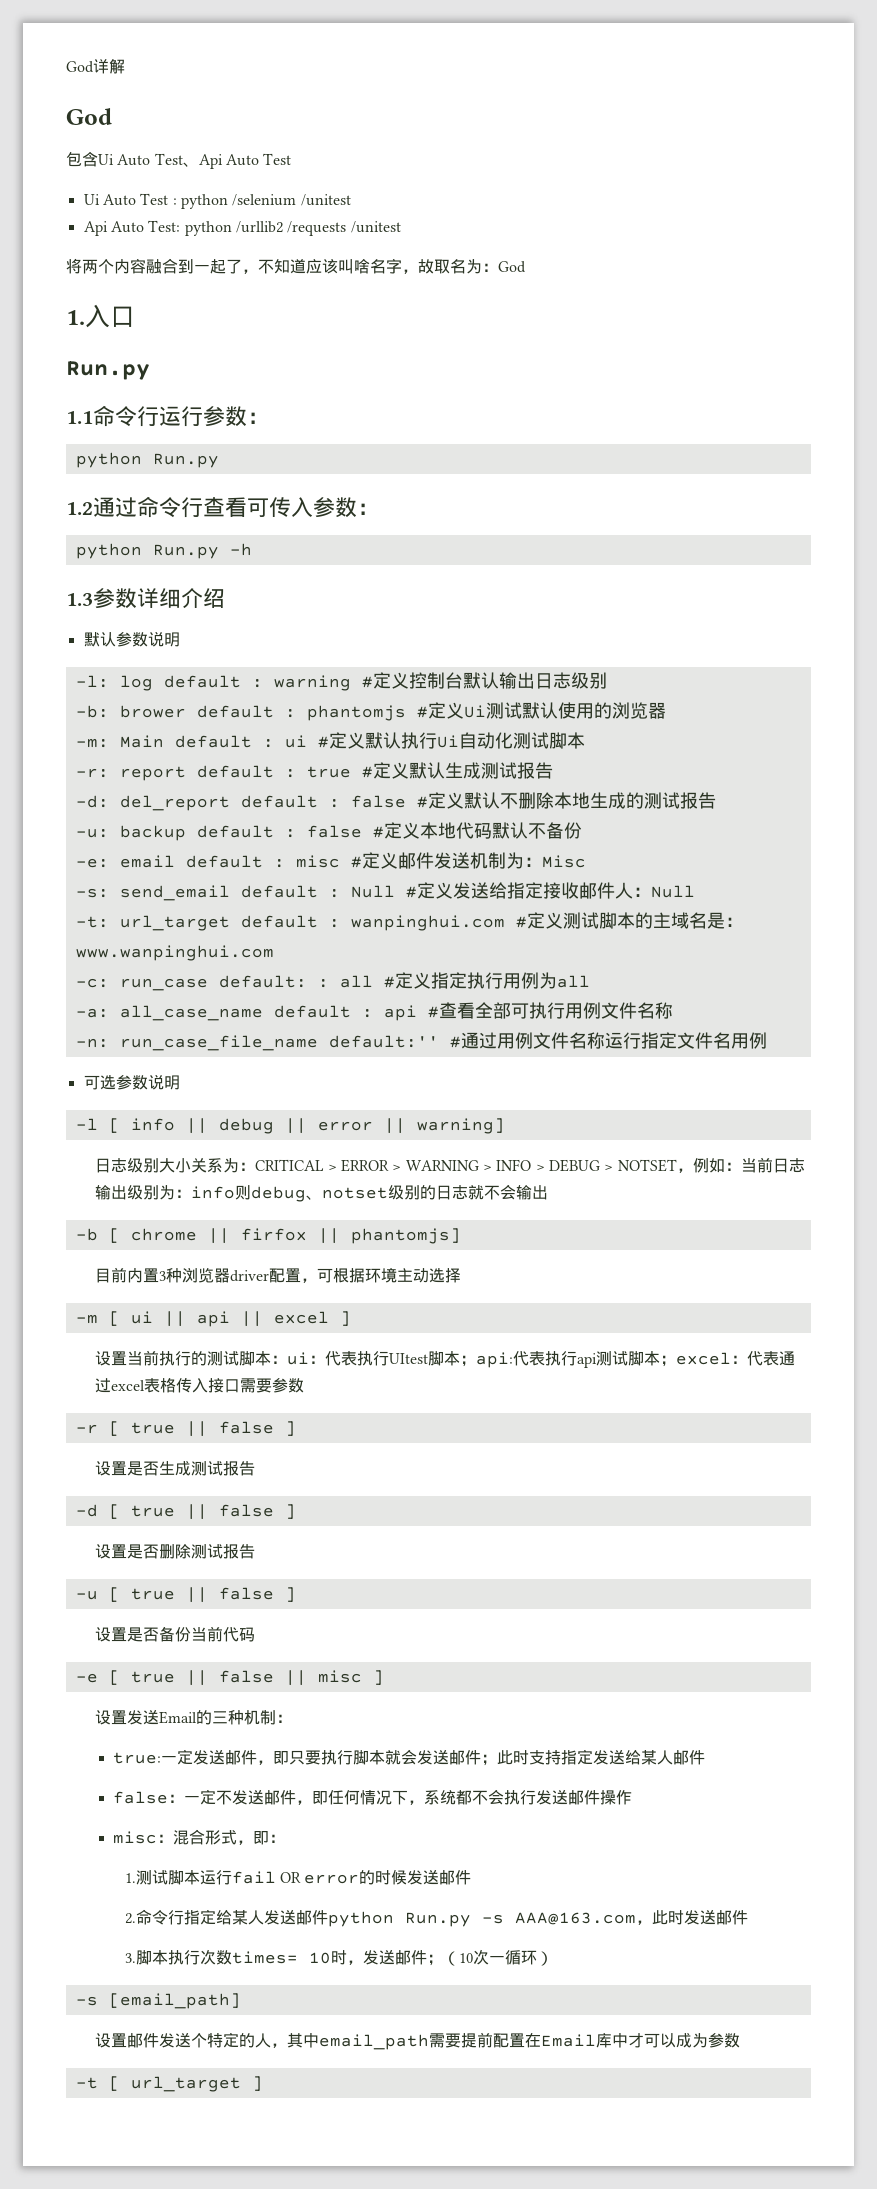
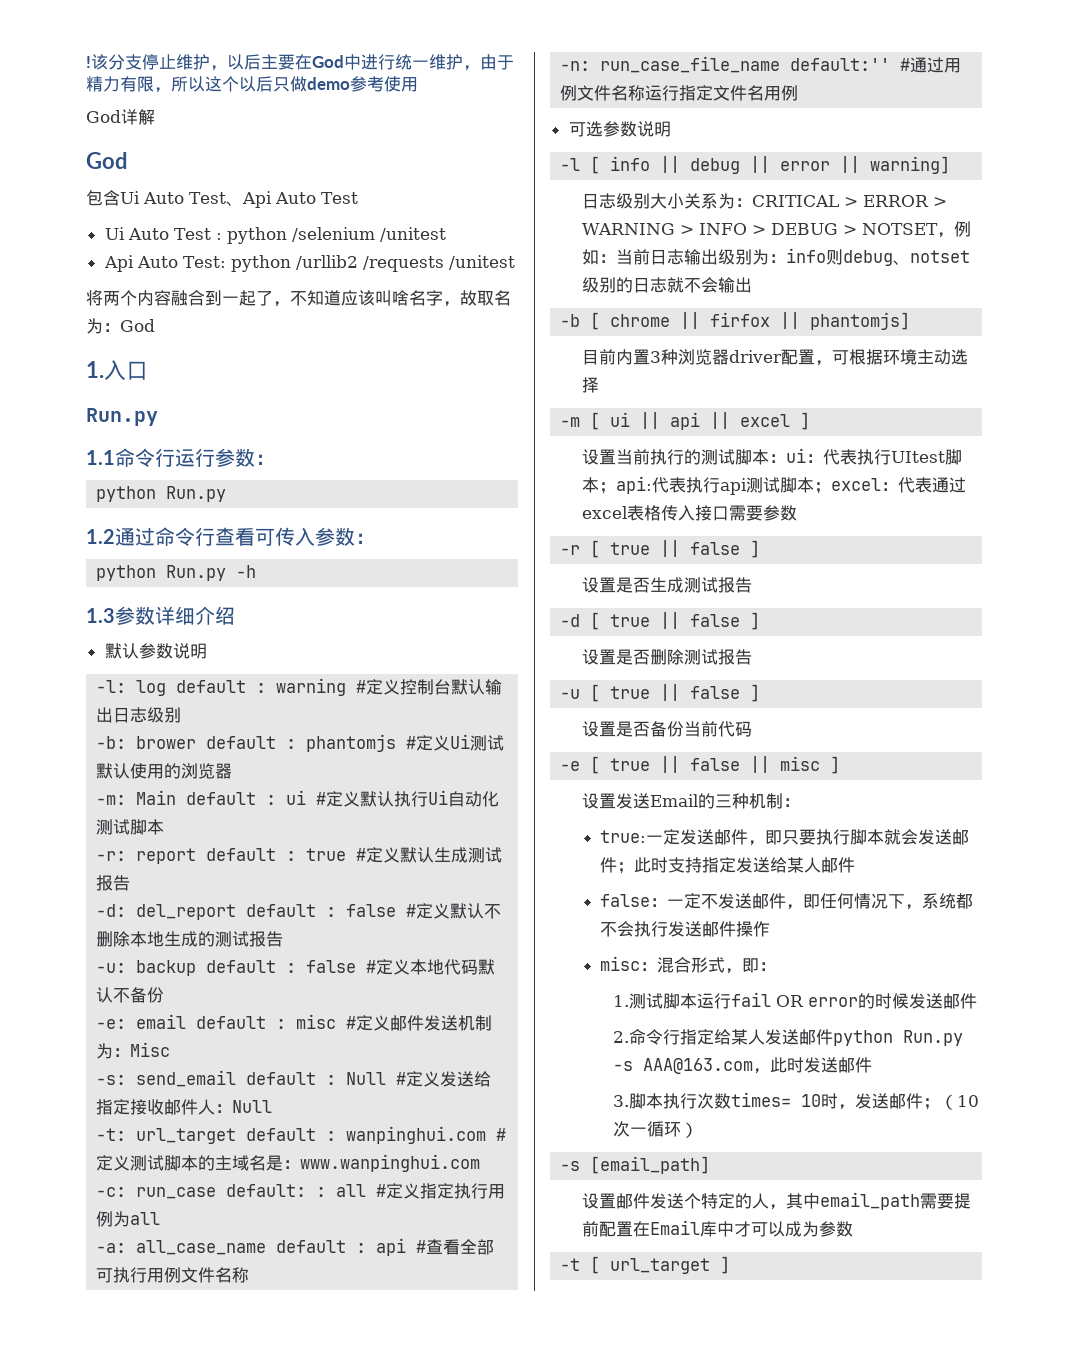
+ !该分支停止维护，以后主要在God中进行统一维护，由于精力有限，所以这个以后只做demo参考使用

